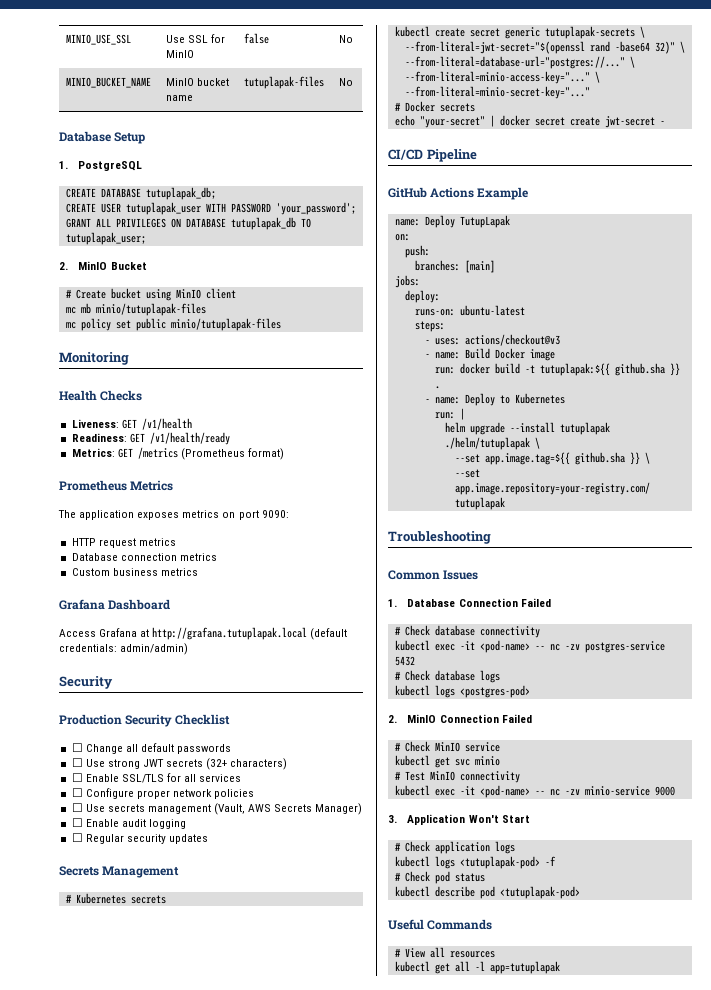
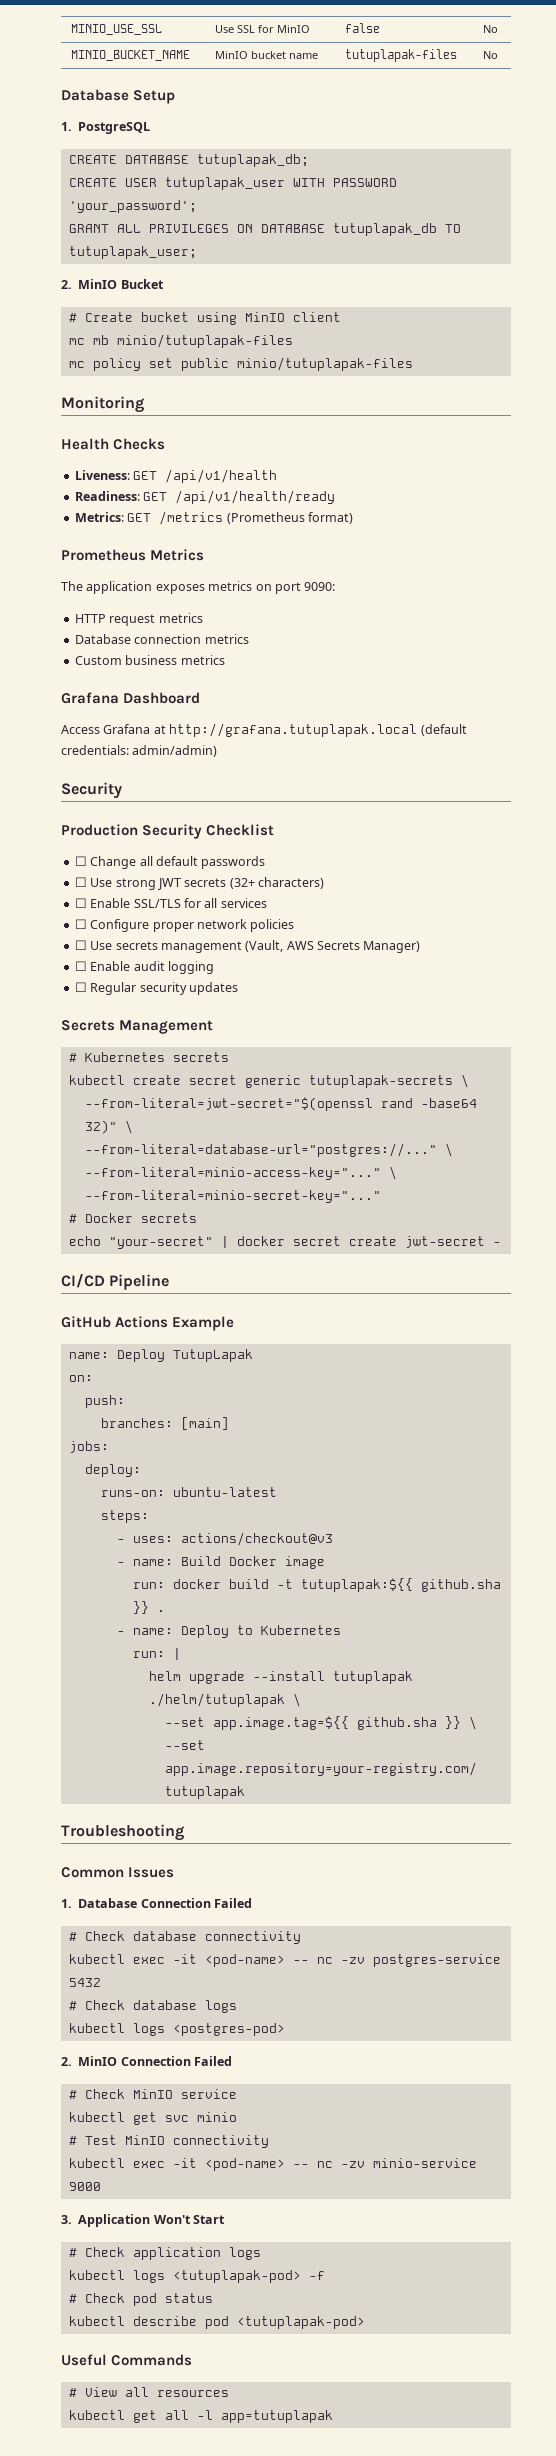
- Liveness: GET /v1/health
+ Liveness: GET /api/v1/health
- Readiness: GET /v1/health/ready
+ Readiness: GET /api/v1/health/ready

